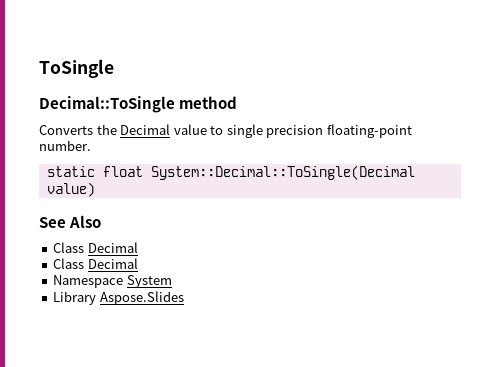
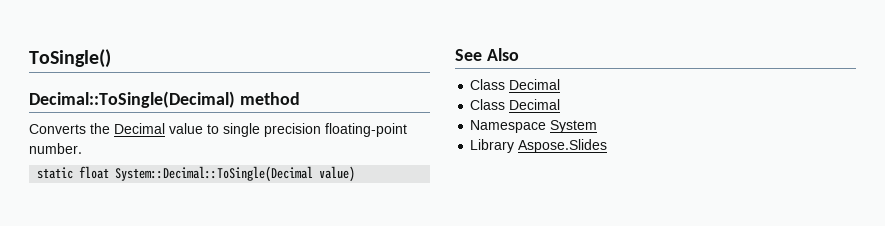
- ToSingle
- Decimal::ToSingle method
+ ToSingle()
+ Decimal::ToSingle(Decimal) method

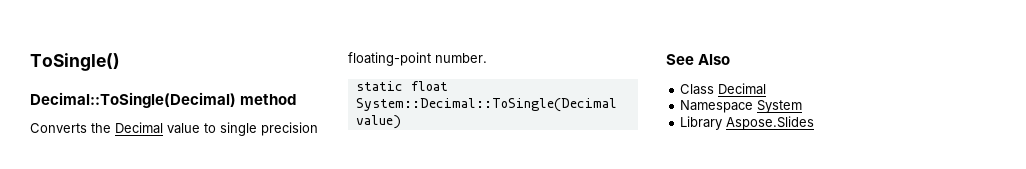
  See Also
- Class Decimal

